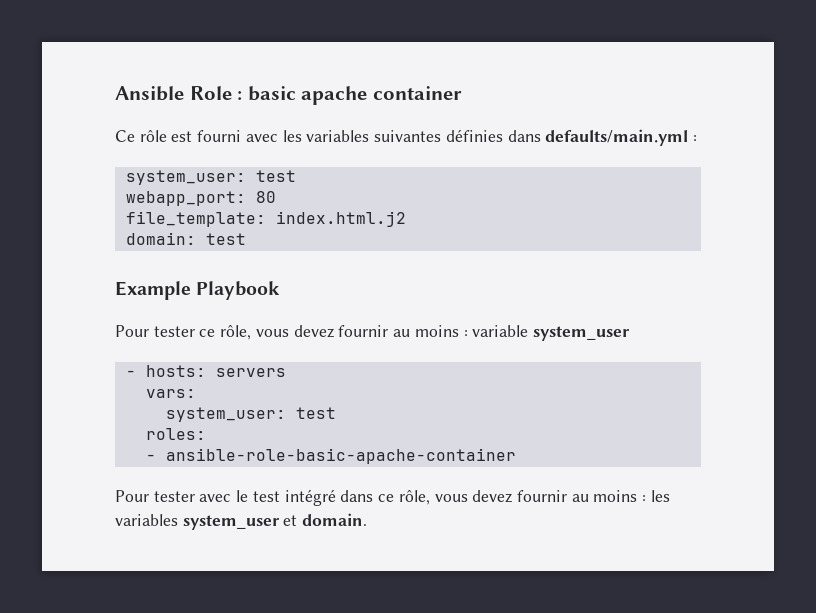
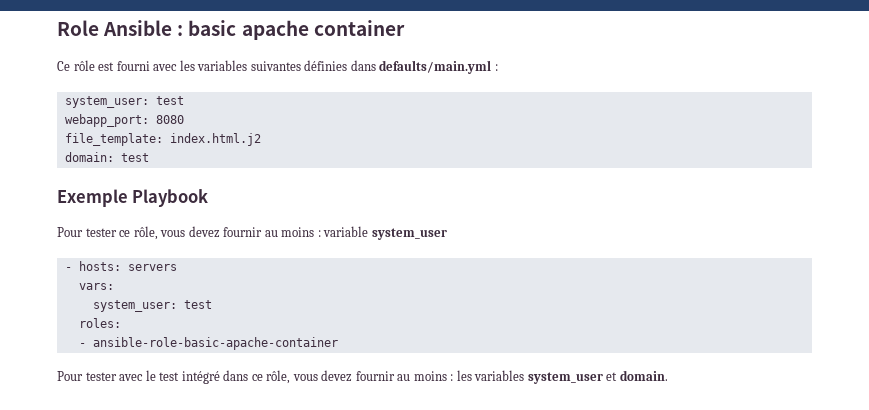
- Ansible Role : basic apache container
+ Role Ansible : basic apache container
- webapp_port: 80
+ webapp_port: 8080
- Example Playbook
+ Exemple Playbook

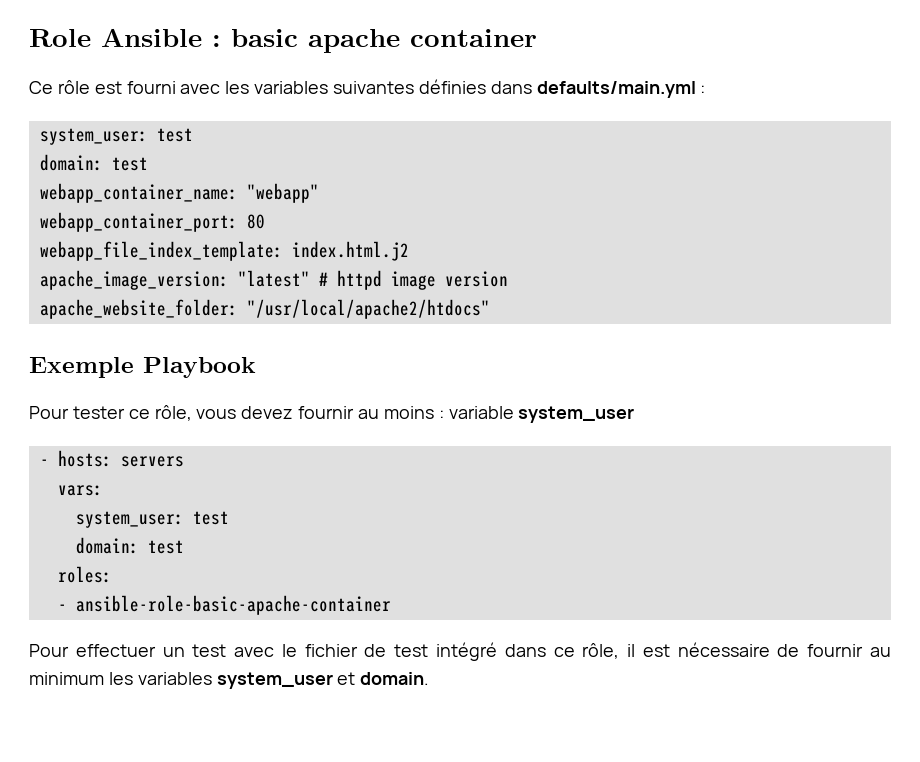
  Ce rôle est fourni avec les variables suivantes définies dans defaults/main.yml :
  system_user: test
- webapp_port: 8080
- file_template: index.html.j2
  domain: test
+ webapp_container_name: "webapp"
+ webapp_container_port: 80
+ webapp_file_index_template: index.html.j2
+ apache_image_version: "latest" # httpd image version
+ apache_website_folder: "/usr/local/apache2/htdocs"
  vars:
  system_user: test
+ domain: test
- Pour tester avec le test intégré dans ce rôle, vous devez fournir au moins : les variables system_user et domain.
+ Pour effectuer un test avec le fichier de test intégré dans ce rôle, il est nécessaire de fournir au minimum les variables system_user et domain.

